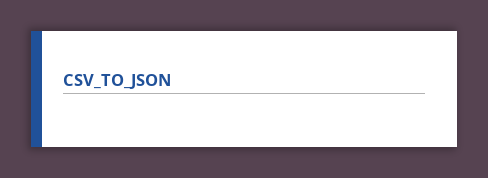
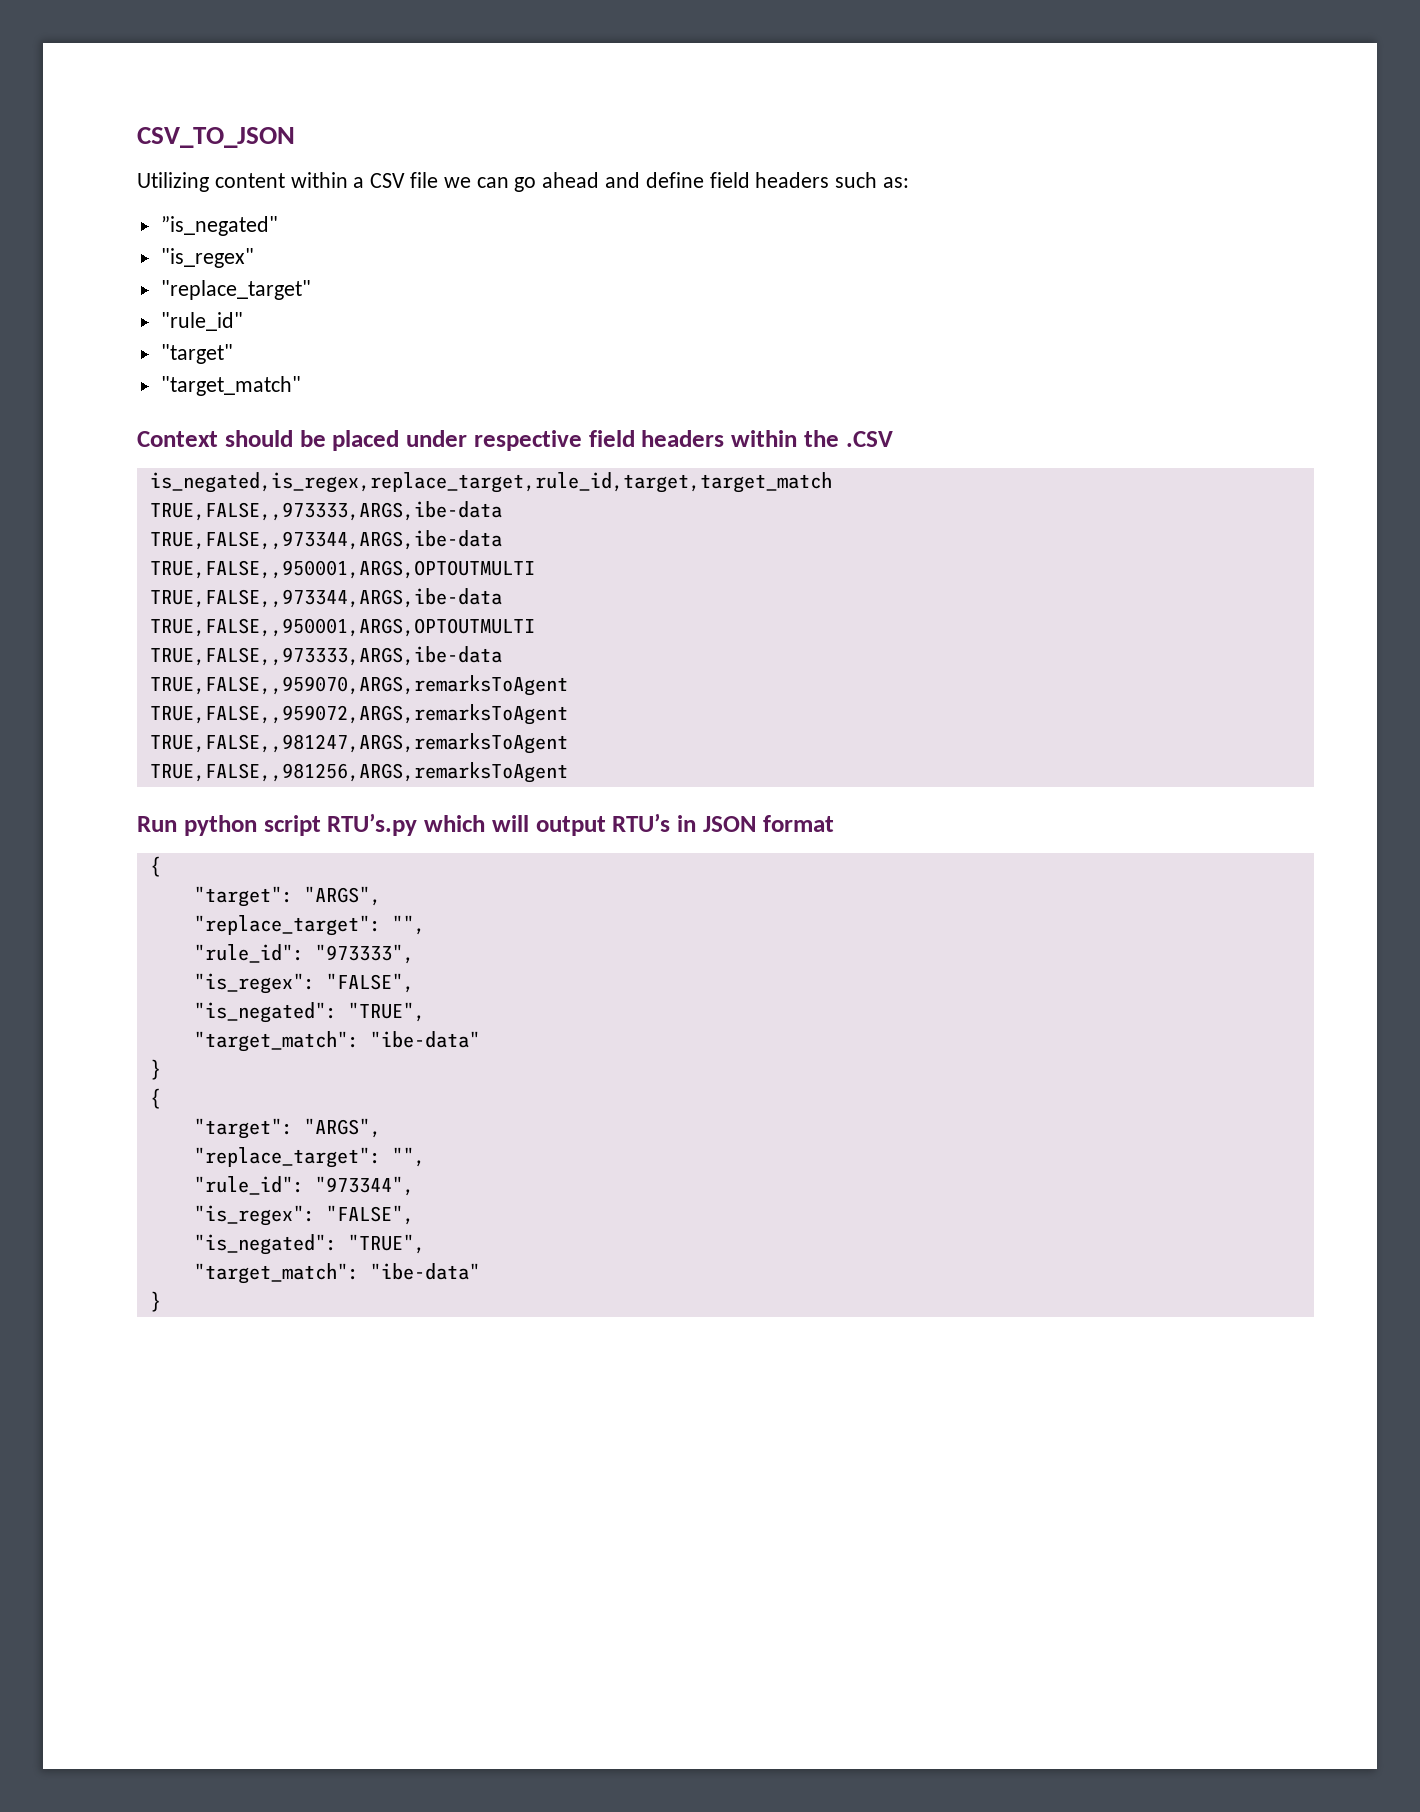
+ Utilizing content within a CSV file we can go ahead and define field headers such as:
+ ”is_negated"
+ "is_regex"
+ "replace_target"
+ "rule_id"
+ "target"
+ "target_match"
+ Context should be placed under respective field headers within the .CSV
+ is_negated,is_regex,replace_target,rule_id,target,target_match
+ TRUE,FALSE,,973333,ARGS,ibe-data
+ TRUE,FALSE,,973344,ARGS,ibe-data
+ TRUE,FALSE,,950001,ARGS,OPTOUTMULTI
+ TRUE,FALSE,,973344,ARGS,ibe-data
+ TRUE,FALSE,,950001,ARGS,OPTOUTMULTI
+ TRUE,FALSE,,973333,ARGS,ibe-data
+ TRUE,FALSE,,959070,ARGS,remarksToAgent
+ TRUE,FALSE,,959072,ARGS,remarksToAgent
+ TRUE,FALSE,,981247,ARGS,remarksToAgent
+ TRUE,FALSE,,981256,ARGS,remarksToAgent
+ Run python script RTU’s.py which will output RTU’s in JSON format
+ {
+ "target": "ARGS",
+ "replace_target": "",
+ "rule_id": "973333",
+ "is_regex": "FALSE",
+ "is_negated": "TRUE",
+ "target_match": "ibe-data"
+ }
+ {
+ "target": "ARGS",
+ "replace_target": "",
+ "rule_id": "973344",
+ "is_regex": "FALSE",
+ "is_negated": "TRUE",
+ "target_match": "ibe-data"
+ }

